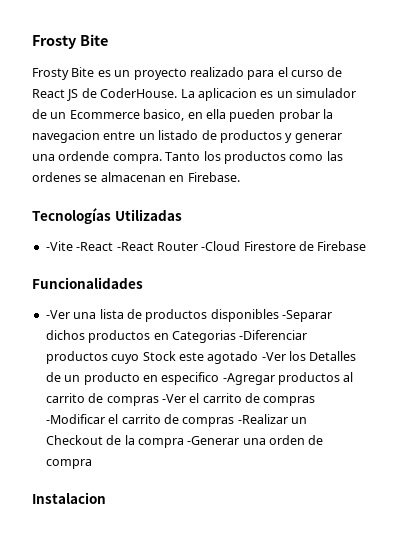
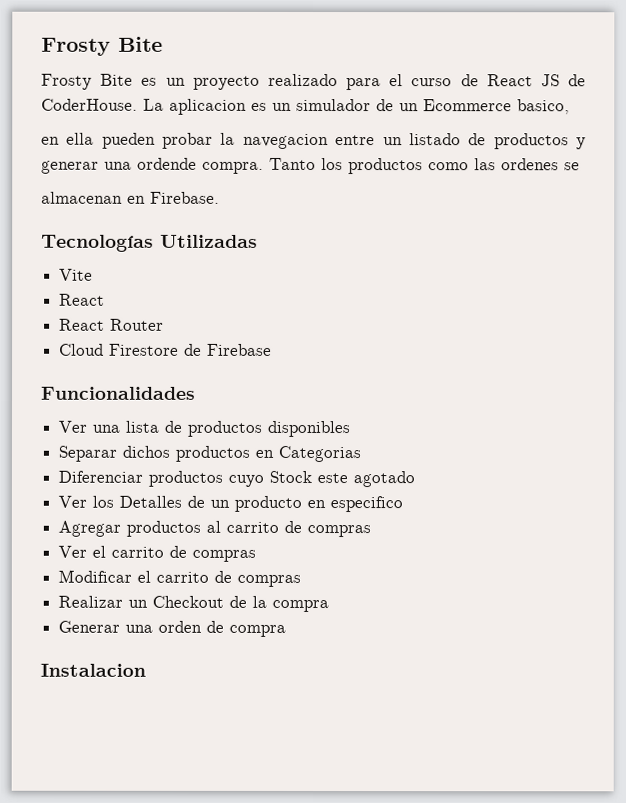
- La aplicacion es un simulador de un Ecommerce basico, en ella pueden probar la navegacion entre un listado de productos y generar una ordende compra.
+ La aplicacion es un simulador de un Ecommerce basico,
+ en ella pueden probar la navegacion entre un listado de productos y generar una ordende compra.
- Tanto los productos como las ordenes se almacenan en Firebase.
+ Tanto los productos como las ordenes se
+ almacenan en Firebase.
- -Vite -React -React Router -Cloud Firestore de Firebase
+ Vite
+ React
+ React Router
+ Cloud Firestore de Firebase
- -Ver una lista de productos disponibles -Separar dichos productos en Categorias -Diferenciar productos cuyo Stock este agotado -Ver los Detalles de un producto en especifico -Agregar productos al carrito de compras -Ver el carrito de compras -Modificar el carrito de compras -Realizar un Checkout de la compra -Generar una orden de compra
+ Ver una lista de productos disponibles
+ Separar dichos productos en Categorias
+ Diferenciar productos cuyo Stock este agotado
+ Ver los Detalles de un producto en especifico
+ Agregar productos al carrito de compras
+ Ver el carrito de compras
+ Modificar el carrito de compras
+ Realizar un Checkout de la compra
+ Generar una orden de compra

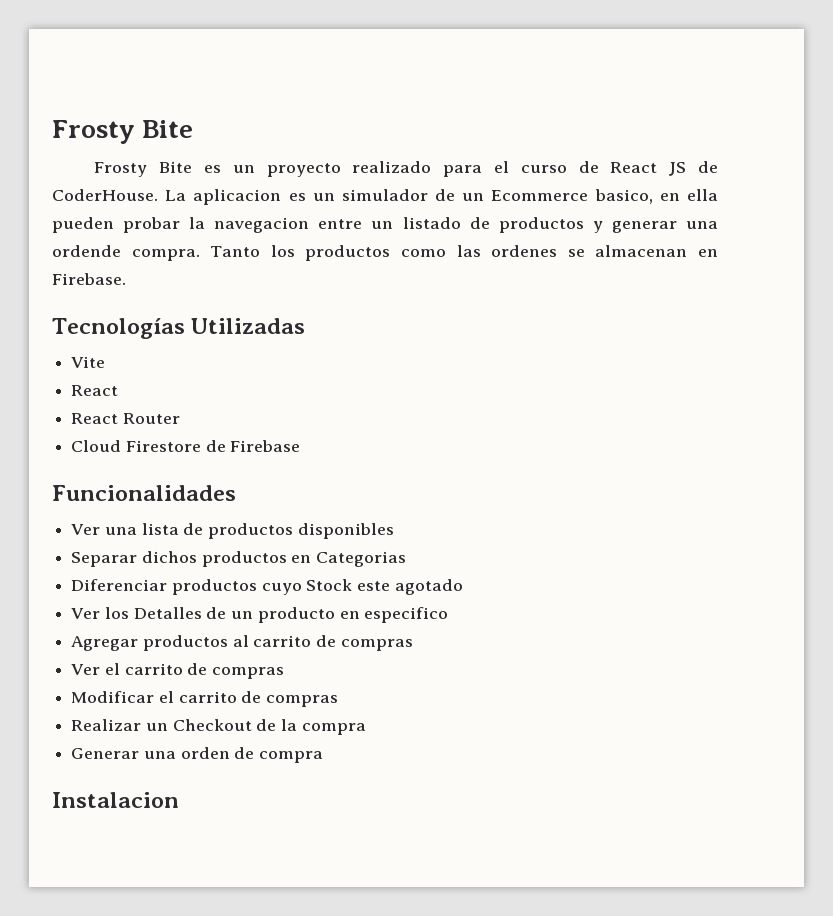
- La aplicacion es un simulador de un Ecommerce basico,
- en ella pueden probar la navegacion entre un listado de productos y generar una ordende compra.
+ La aplicacion es un simulador de un Ecommerce basico, en ella pueden probar la navegacion entre un listado de productos y generar una ordende compra.
- Tanto los productos como las ordenes se
- almacenan en Firebase.
+ Tanto los productos como las ordenes se almacenan en Firebase.

